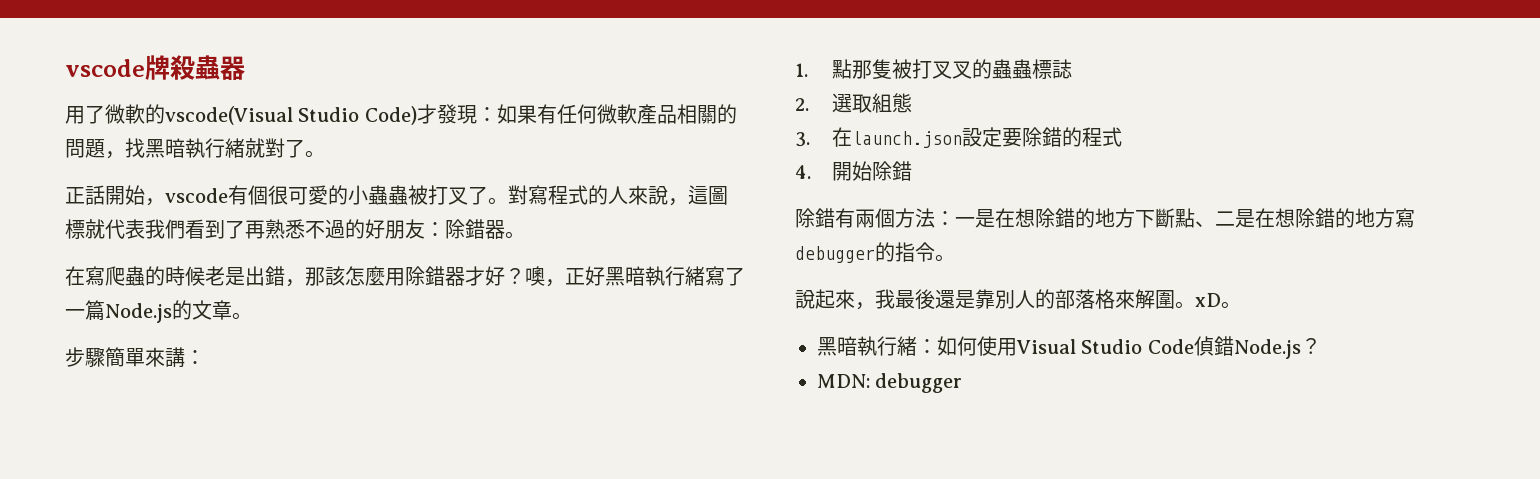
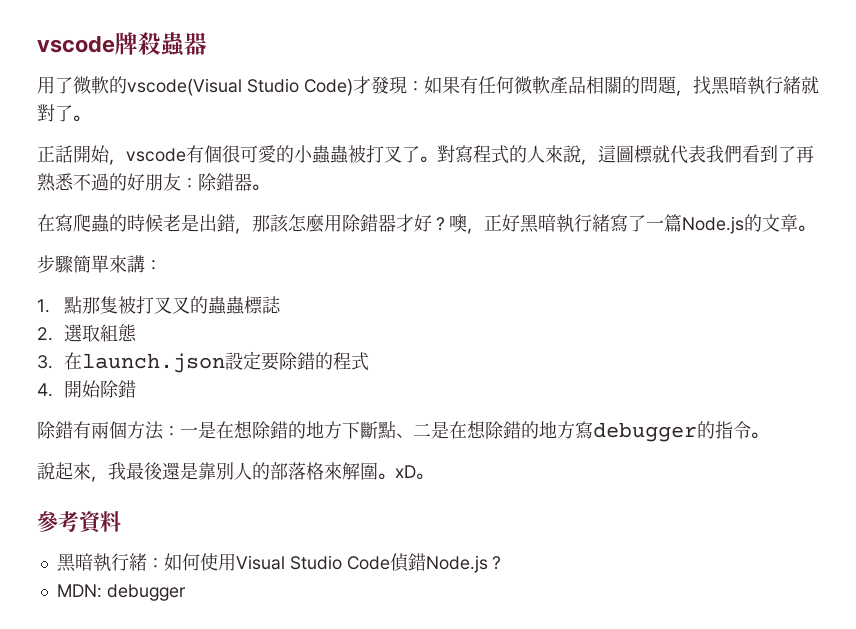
+ 參考資料

